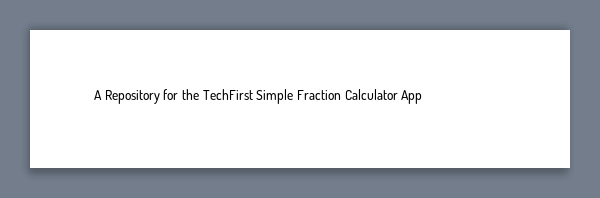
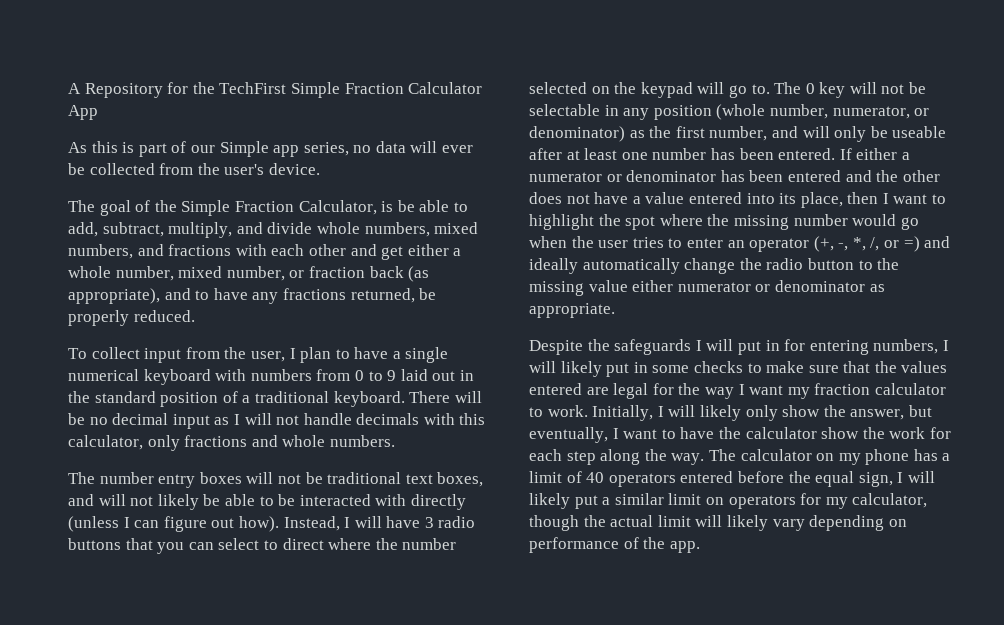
+ As this is part of our Simple app series, no data will ever be collected from the user's device.
+ The goal of the Simple Fraction Calculator, is be able to add, subtract, multiply, and divide whole numbers, mixed numbers, and fractions with each other and get either a whole number, mixed number, or fraction back (as appropriate), and to have any fractions returned, be properly reduced.
+ To collect input from the user, I plan to have a single numerical keyboard with numbers from 0 to 9 laid out in the standard position of a traditional keyboard. There will be no decimal input as I will not handle decimals with this calculator, only fractions and whole numbers.
+ The number entry boxes will not be traditional text boxes, and will not likely be able to be interacted with directly (unless I can figure out how). Instead, I will have 3 radio buttons that you can select to direct where the number selected on the keypad will go to. The 0 key will not be selectable in any position (whole number, numerator, or denominator) as the first number, and will only be useable after at least one number has been entered. If either a numerator or denominator has been entered and the other does not have a value entered into its place, then I want to highlight the spot where the missing number would go when the user tries to enter an operator (+, -, *, /, or =) and ideally automatically change the radio button to the missing value either numerator or denominator as appropriate.
+ Despite the safeguards I will put in for entering numbers, I will likely put in some checks to make sure that the values entered are legal for the way I want my fraction calculator to work. Initially, I will likely only show the answer, but eventually, I want to have the calculator show the work for each step along the way. The calculator on my phone has a limit of 40 operators entered before the equal sign, I will likely put a similar limit on operators for my calculator, though the actual limit will likely vary depending on performance of the app.

